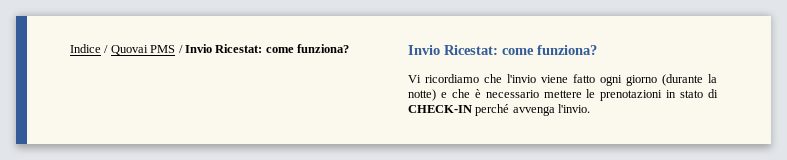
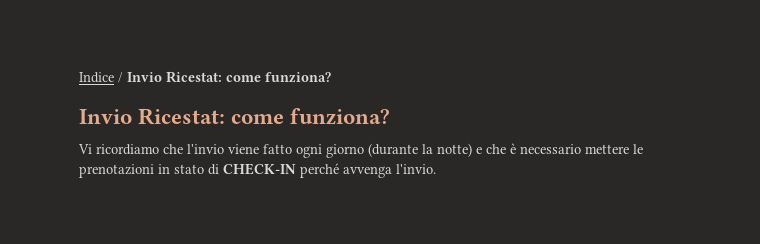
- Indice / Quovai PMS / Invio Ricestat: come funziona?
+ Indice / Invio Ricestat: come funziona?

